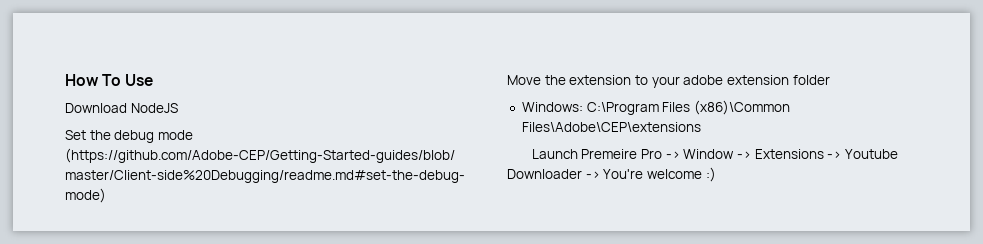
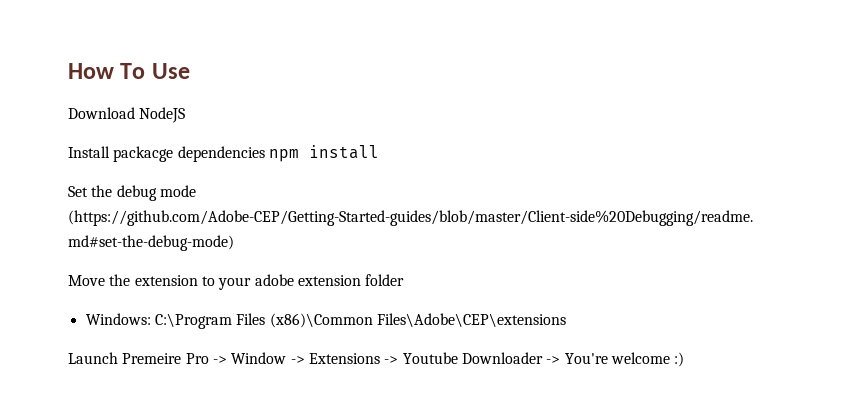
+ Install packacge dependencies npm install

